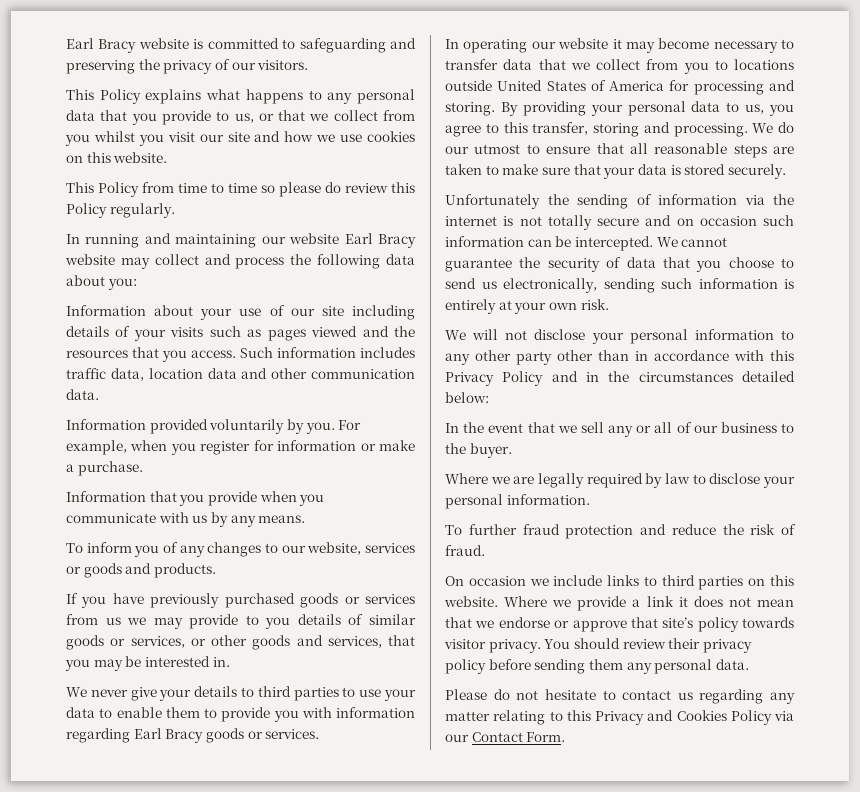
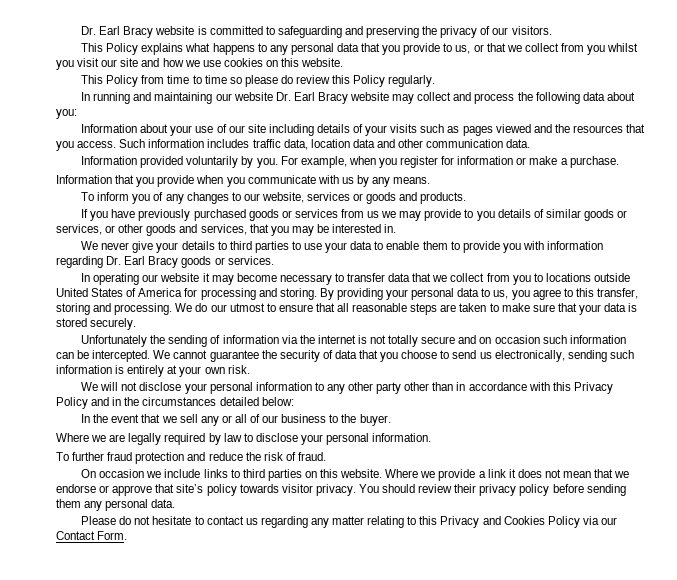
- Earl Bracy website is committed to safeguarding and preserving the privacy of our visitors.
+ Dr. Earl Bracy website is committed to safeguarding and preserving the privacy of our visitors.
- In running and maintaining our website Earl Bracy website may collect and process the following data about you:
+ In running and maintaining our website Dr. Earl Bracy website may collect and process the following data about you:
- We never give your details to third parties to use your data to enable them to provide you with information regarding Earl Bracy goods or services.
+ We never give your details to third parties to use your data to enable them to provide you with information regarding Dr. Earl Bracy goods or services.

